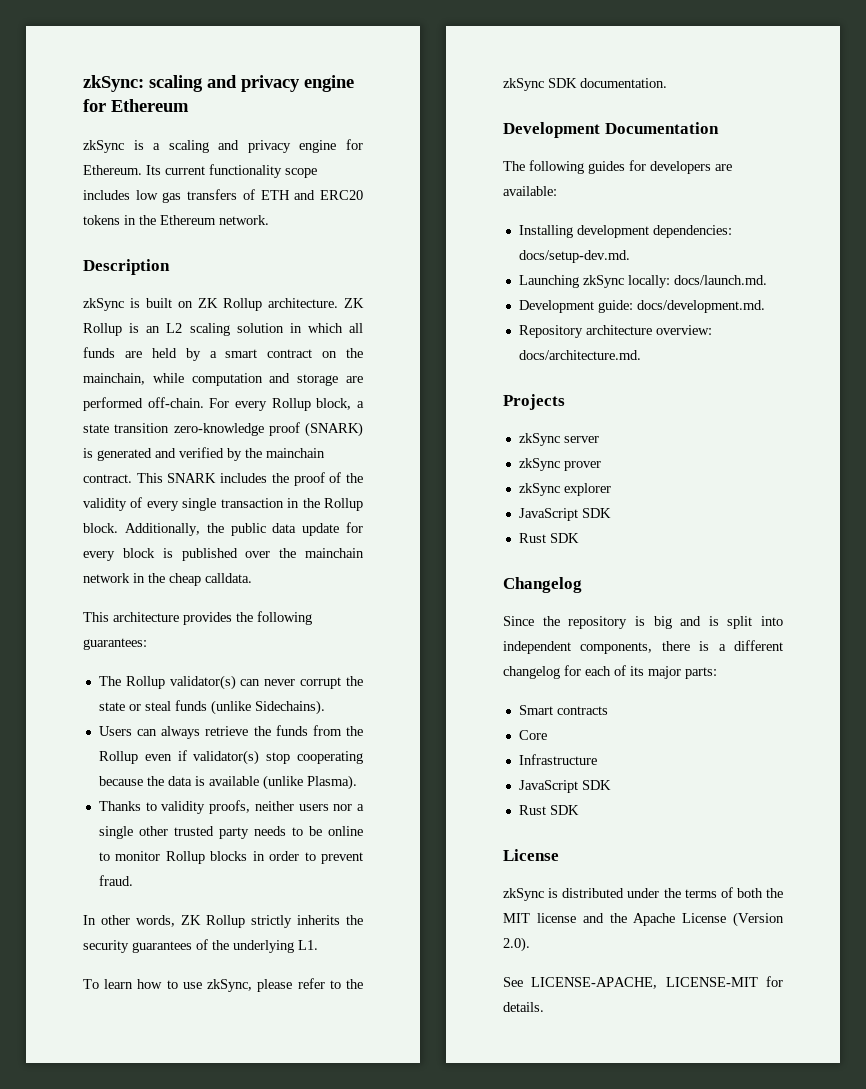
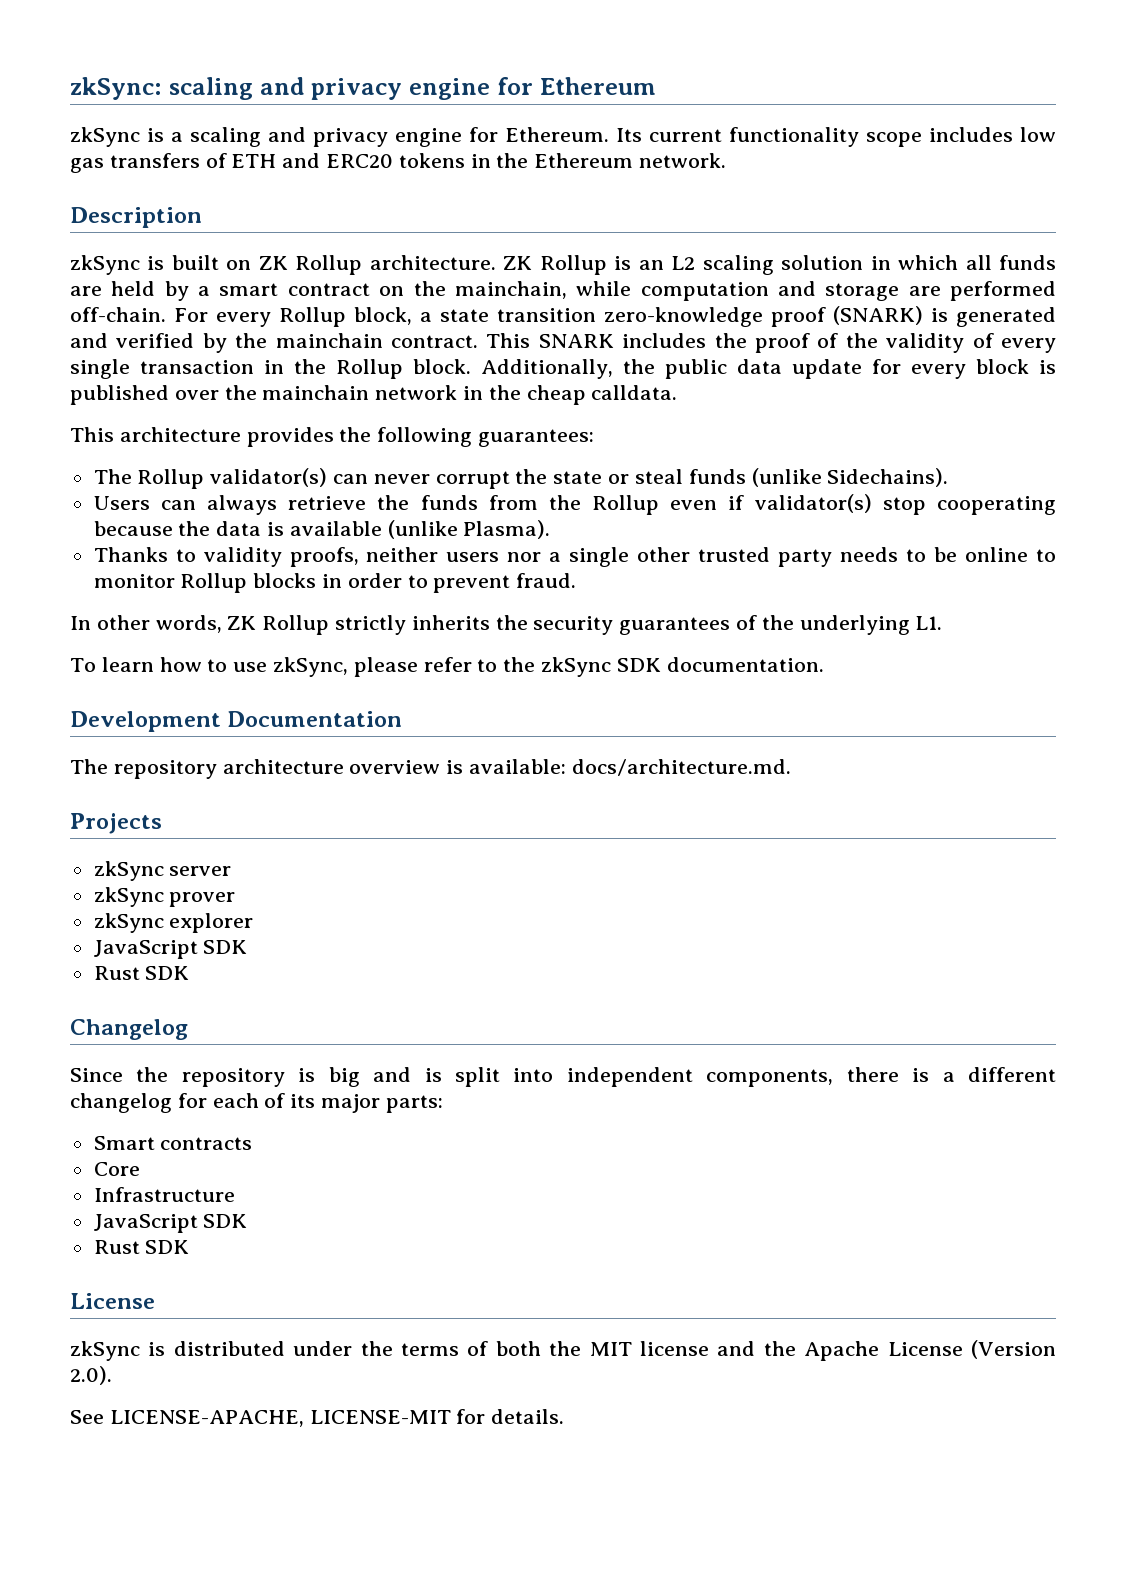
- The following guides for developers are available:
- Installing development dependencies: docs/setup-dev.md.
- Launching zkSync locally: docs/launch.md.
- Development guide: docs/development.md.
- Repository architecture overview: docs/architecture.md.
+ The repository architecture overview is available: docs/architecture.md.

